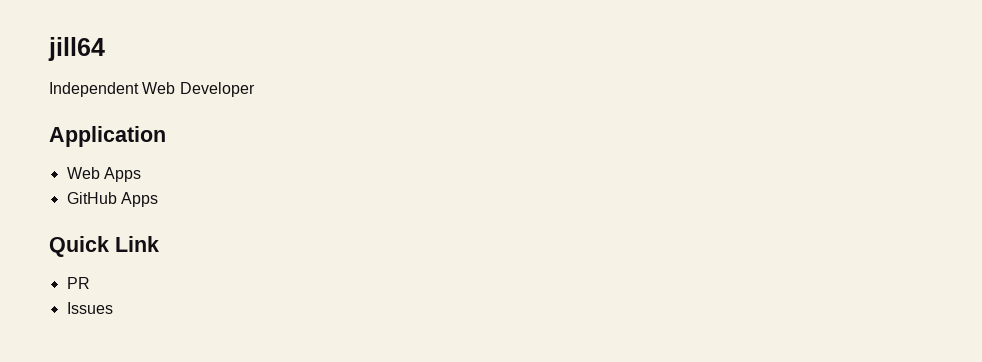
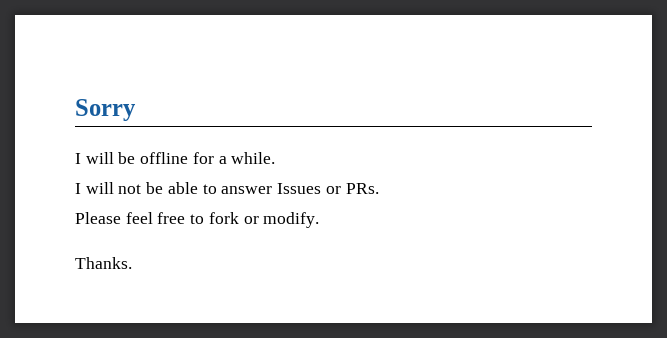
- jill64
- Independent Web Developer
- Application
- Web Apps
- GitHub Apps
- Quick Link
- PR
- Issues
+ Sorry
+ I will be offline for a while.
+ I will not be able to answer Issues or PRs.
+ Please feel free to fork or modify.
+ Thanks.

